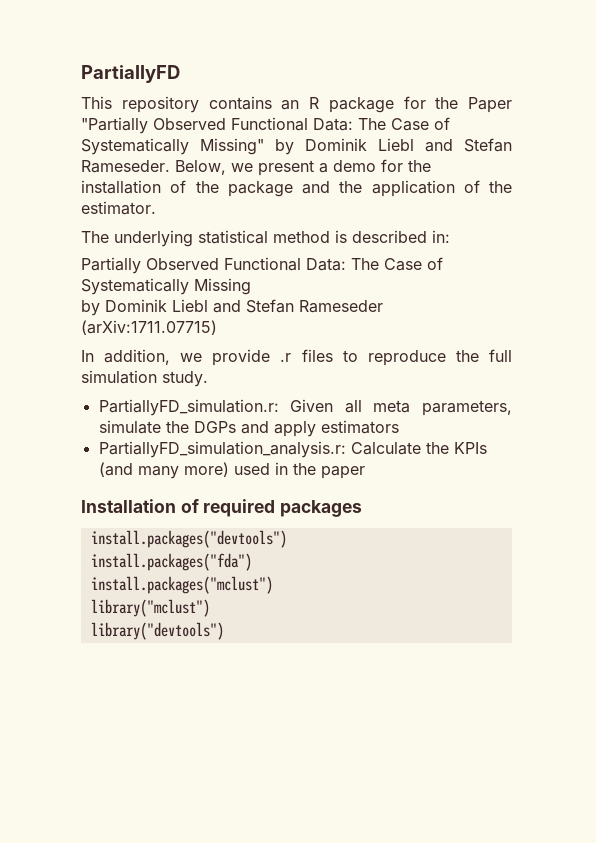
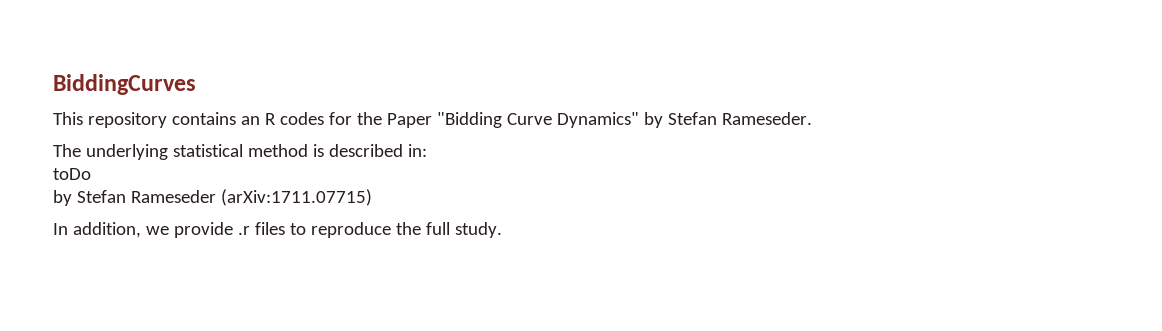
- PartiallyFD
+ BiddingCurves
- This repository contains an R package for the Paper "Partially Observed Functional Data: The Case of Systematically Missing" by Dominik Liebl and Stefan Rameseder. Below, we present a demo for the installation of the package and the application of the estimator.
+ This repository contains an R codes for the Paper "Bidding Curve Dynamics" by Stefan Rameseder.
- Partially Observed Functional Data: The Case of Systematically Missing
- by Dominik Liebl and Stefan Rameseder (arXiv:1711.07715)
+ toDo
+ by Stefan Rameseder (arXiv:1711.07715)
- In addition, we provide .r files to reproduce the full simulation study.
+ In addition, we provide .r files to reproduce the full study.
- PartiallyFD_simulation.r: Given all meta parameters, simulate the DGPs and apply estimators
- PartiallyFD_simulation_analysis.r: Calculate the KPIs (and many more) used in the paper
- Installation of required packages
- install.packages("devtools")
- install.packages("fda")
- install.packages("mclust")
- library("mclust")
- library("devtools")

